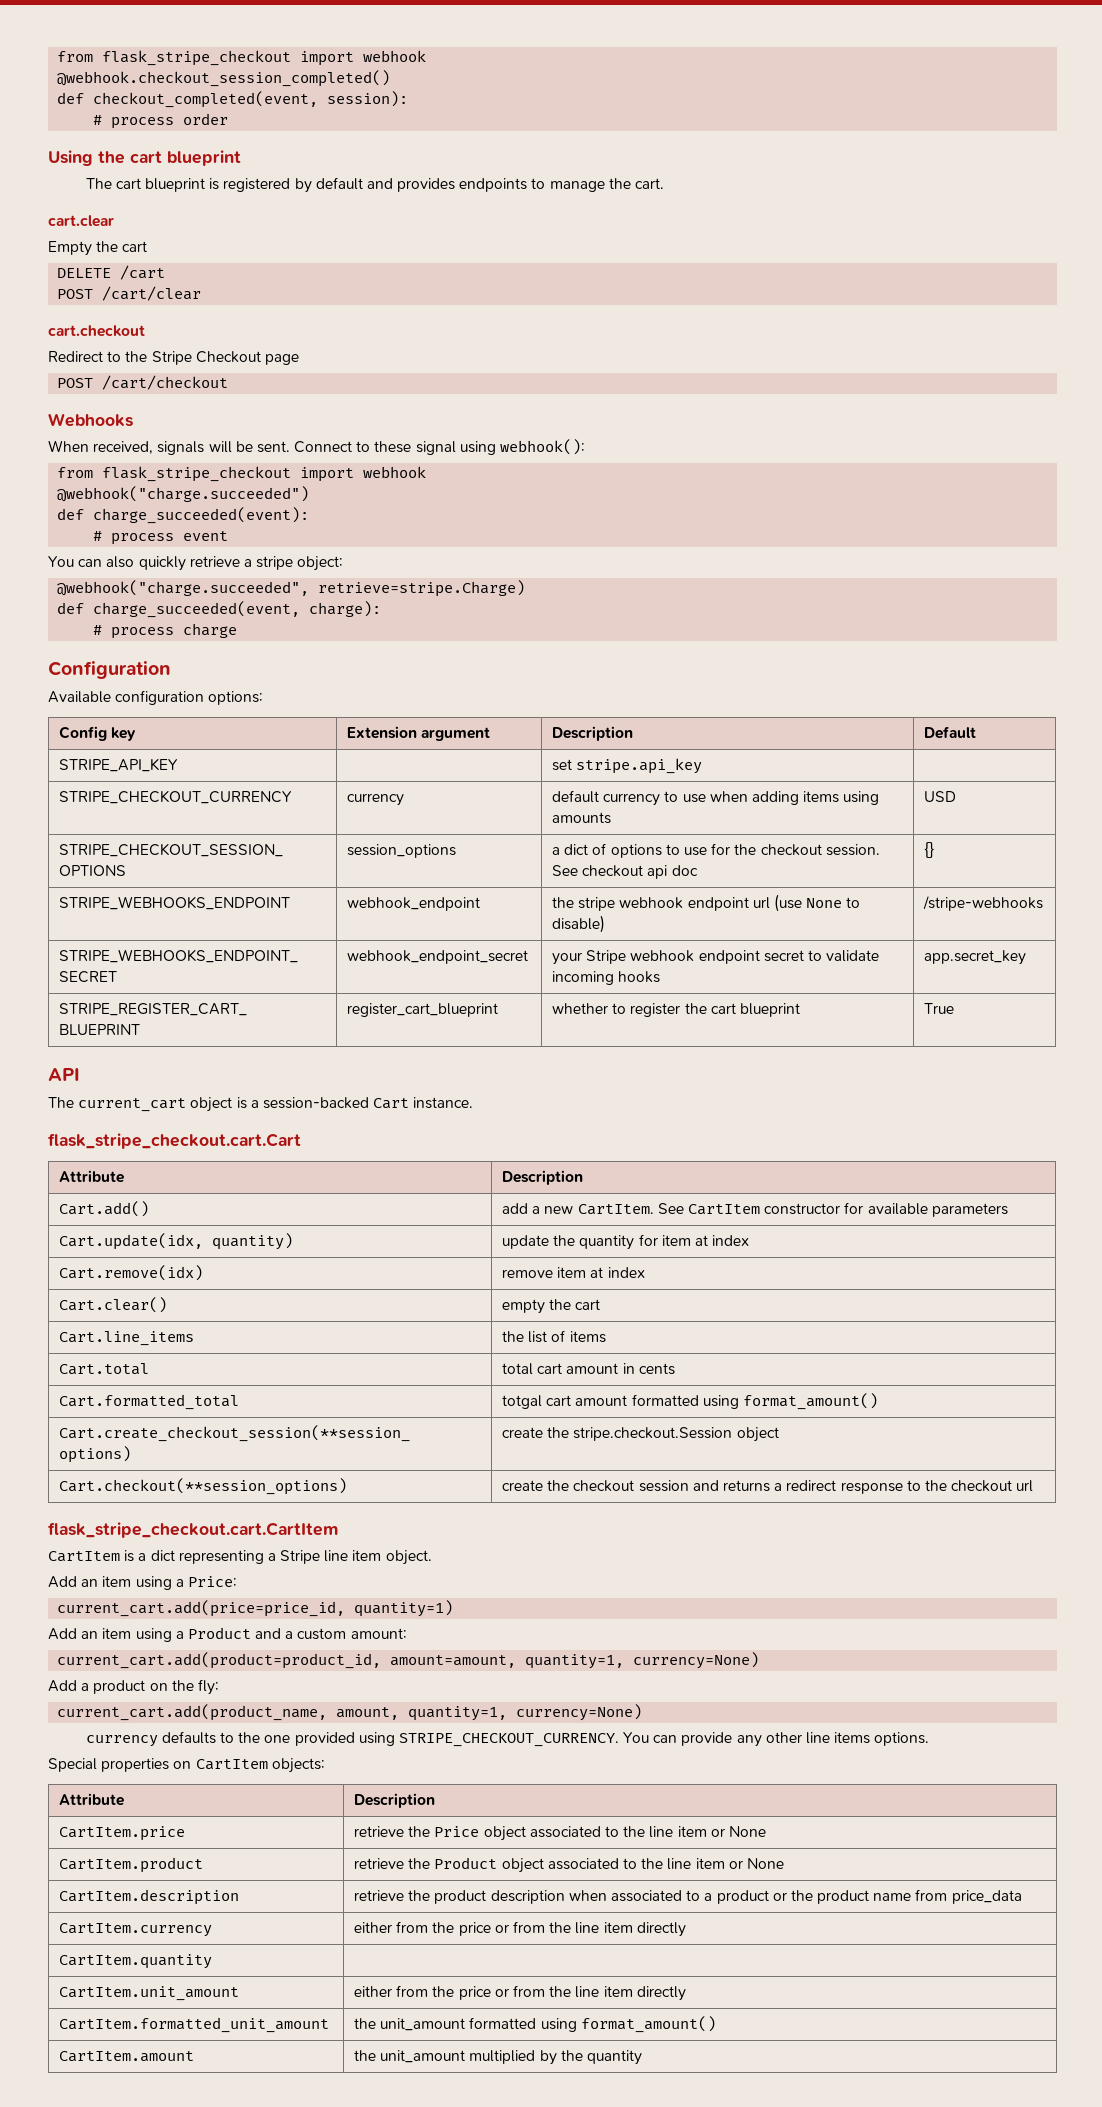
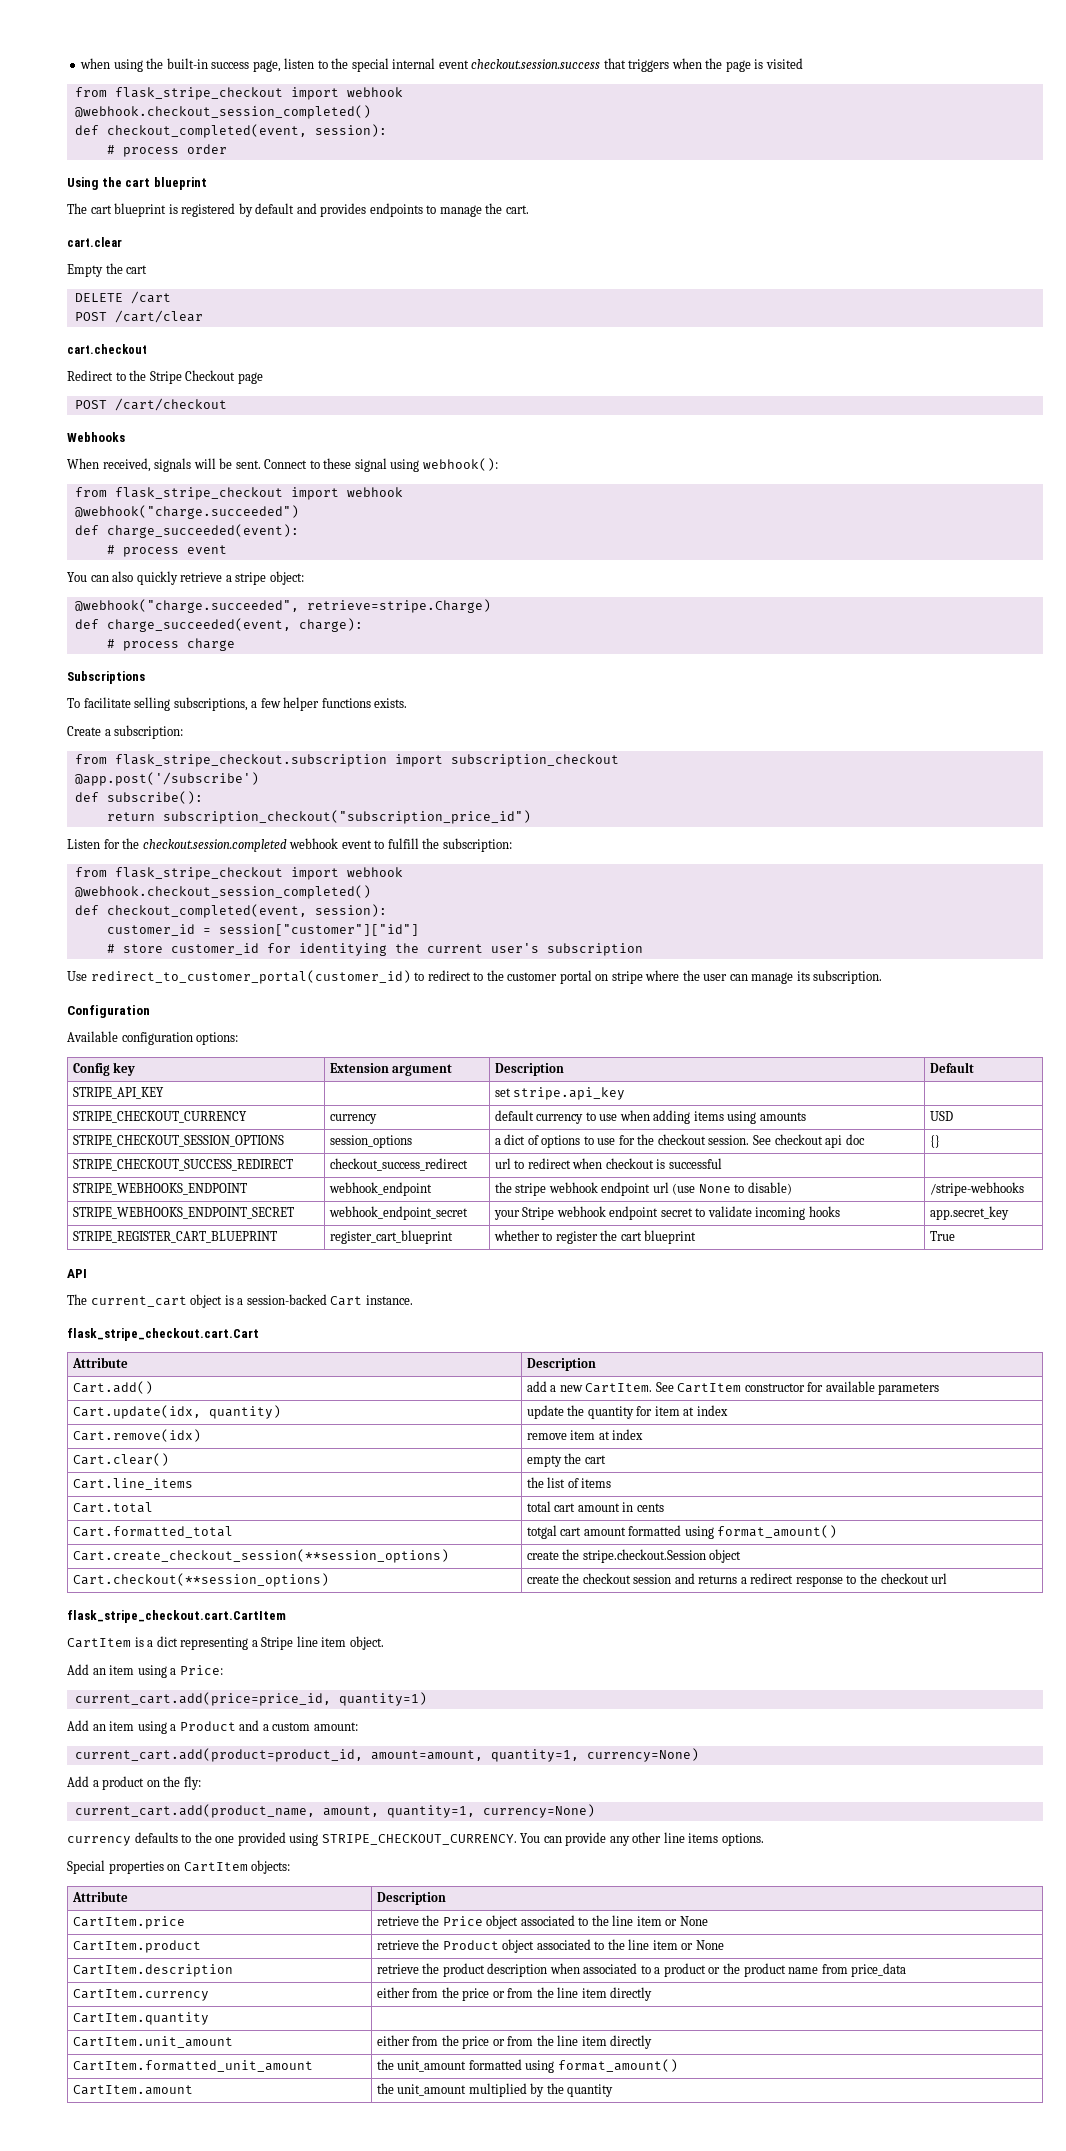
+ when using the built-in success page, listen to the special internal event checkout.session.success that triggers when the page is visited
+ Subscriptions
+ To facilitate selling subscriptions, a few helper functions exists.
+ Create a subscription:
+ from flask_stripe_checkout.subscription import subscription_checkout
+ @app.post('/subscribe')
+ def subscribe():
+ return subscription_checkout("subscription_price_id")
+ Listen for the checkout.session.completed webhook event to fulfill the subscription:
+ from flask_stripe_checkout import webhook
+ @webhook.checkout_session_completed()
+ def checkout_completed(event, session):
+ customer_id = session["customer"]["id"]
+ # store customer_id for identitying the current user's subscription
+ Use redirect_to_customer_portal(customer_id) to redirect to the customer portal on stripe where the user can manage its subscription.
+ STRIPE_CHECKOUT_SUCCESS_REDIRECT | checkout_success_redirect | url to redirect when checkout is successful |

